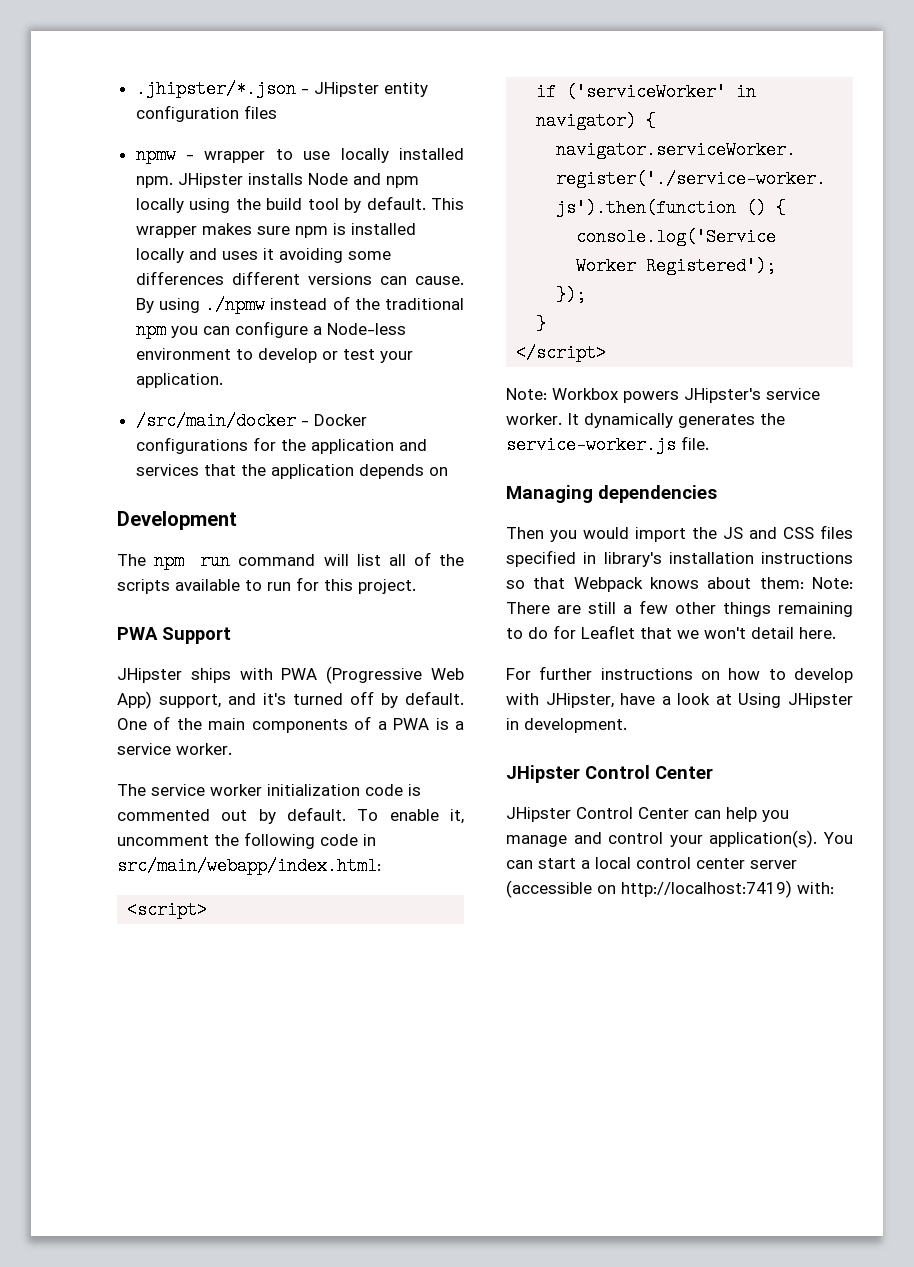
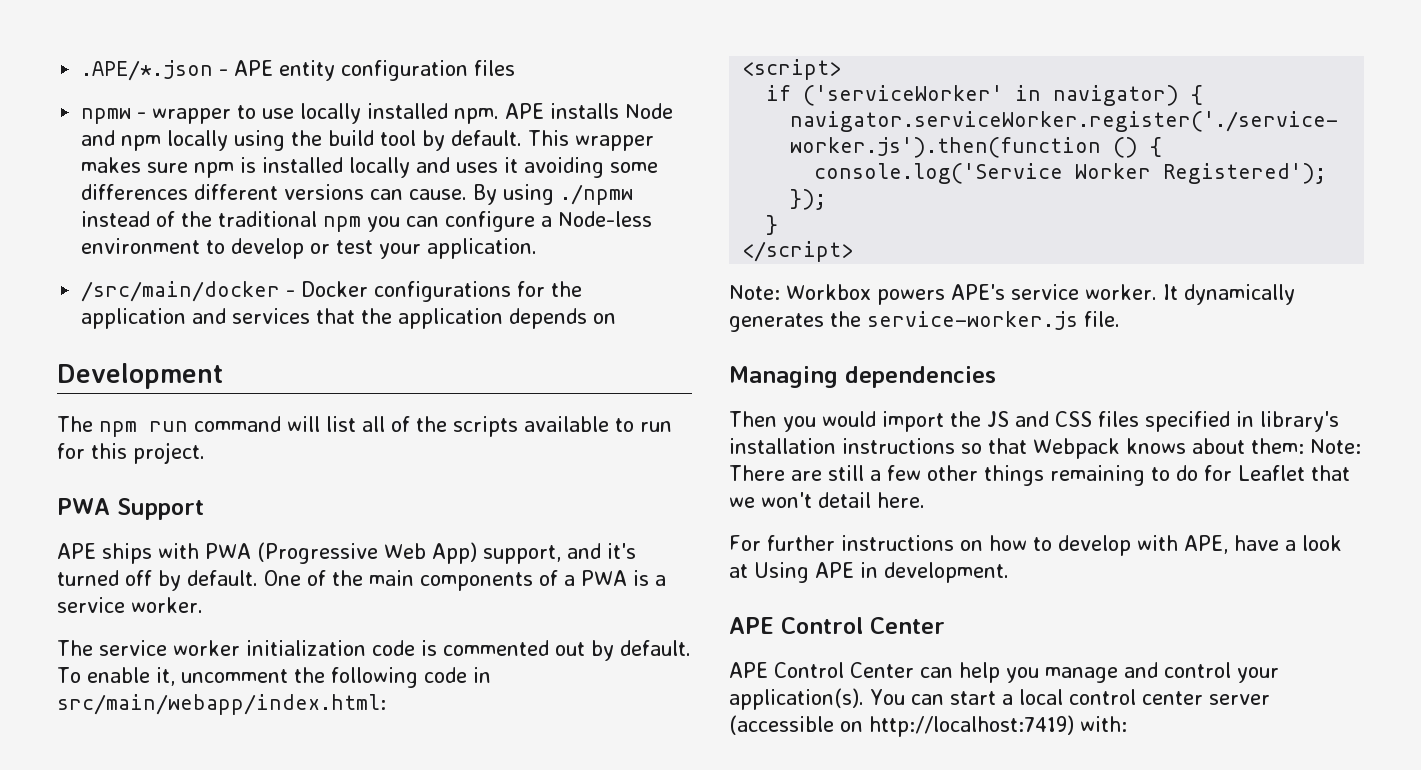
- .jhipster/*.json - JHipster entity configuration files
+ .APE/*.json - APE entity configuration files
- JHipster installs Node and npm locally using the build tool by default.
+ APE installs Node and npm locally using the build tool by default.
- JHipster ships with PWA (Progressive Web App) support, and it's turned off by default.
+ APE ships with PWA (Progressive Web App) support, and it's turned off by default.
- Note: Workbox powers JHipster's service worker.
+ Note: Workbox powers APE's service worker.
- For further instructions on how to develop with JHipster, have a look at Using JHipster in development.
- JHipster Control Center
+ For further instructions on how to develop with APE, have a look at Using APE in development.
+ APE Control Center
- JHipster Control Center can help you manage and control your application(s).
+ APE Control Center can help you manage and control your application(s).

